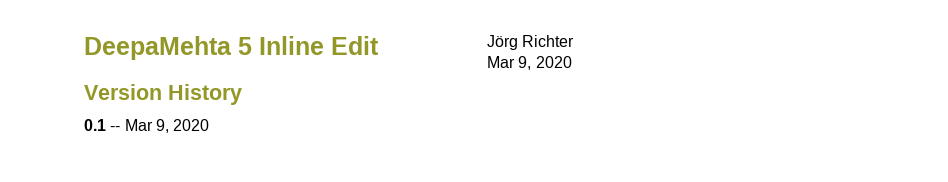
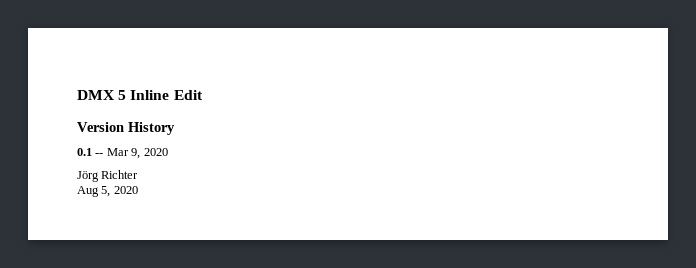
- DeepaMehta 5 Inline Edit
+ DMX 5 Inline Edit
  Jörg Richter
- Mar 9, 2020
+ Aug 5, 2020

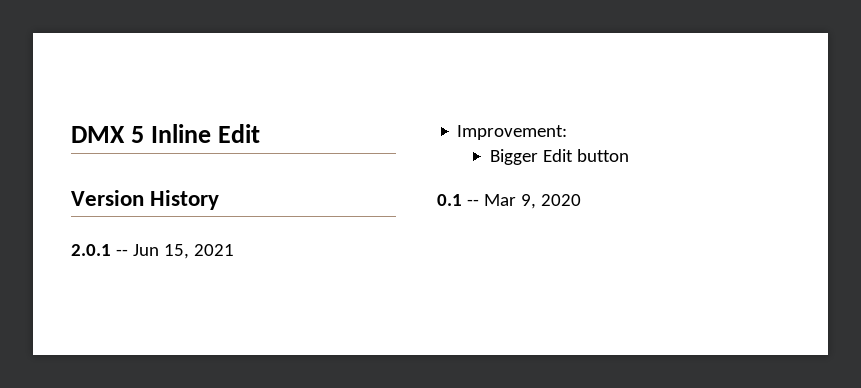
+ 2.0.1 -- Jun 15, 2021
+ Improvement:
+ Bigger Edit button
- Jörg Richter
- Aug 5, 2020

